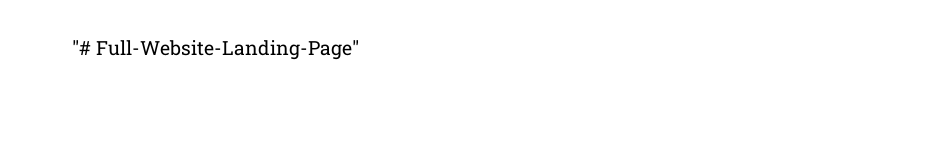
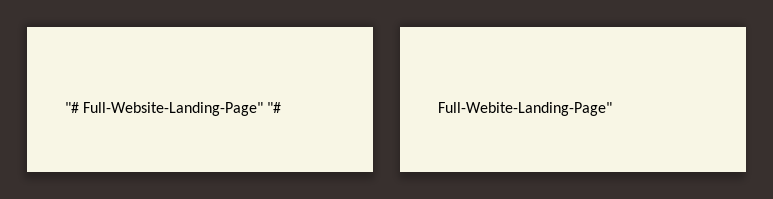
- "# Full-Website-Landing-Page"
+ "# Full-Website-Landing-Page" "# Full-Webite-Landing-Page"

